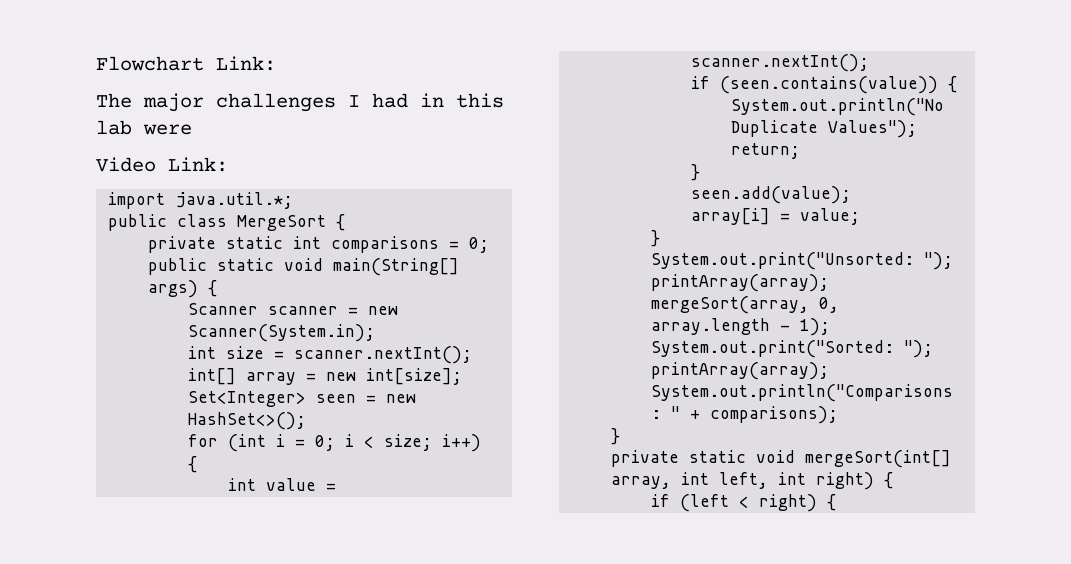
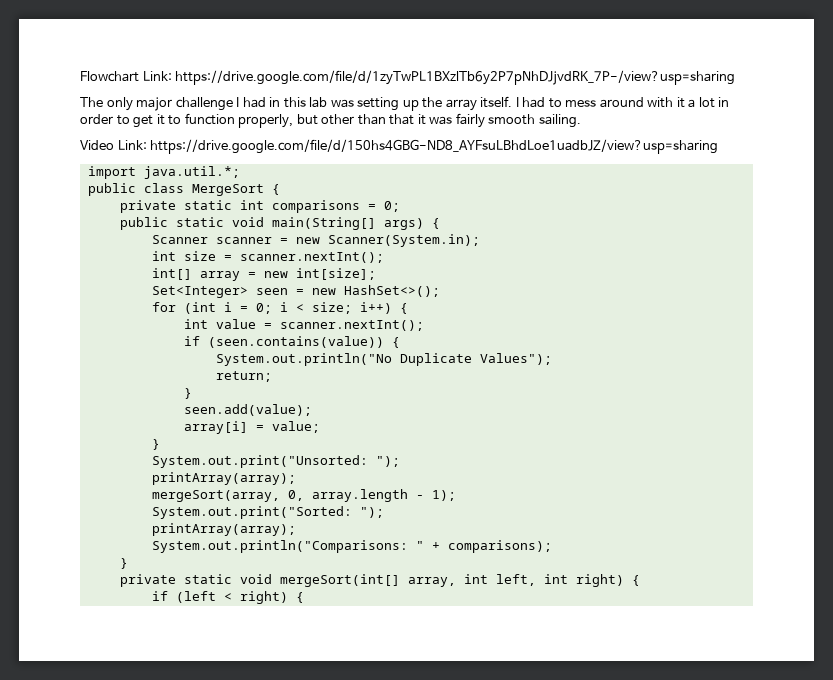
- Flowchart Link:
+ Flowchart Link: https://drive.google.com/file/d/1zyTwPL1BXzlTb6y2P7pNhDJjvdRK_7P-/view?usp=sharing
- The major challenges I had in this lab were
+ The only major challenge I had in this lab was setting up the array itself. I had to mess around with it a lot in order to get it to function properly, but other than that it was fairly smooth sailing.
- Video Link:
+ Video Link: https://drive.google.com/file/d/150hs4GBG-ND8_AYFsuLBhdLoe1uadbJZ/view?usp=sharing

